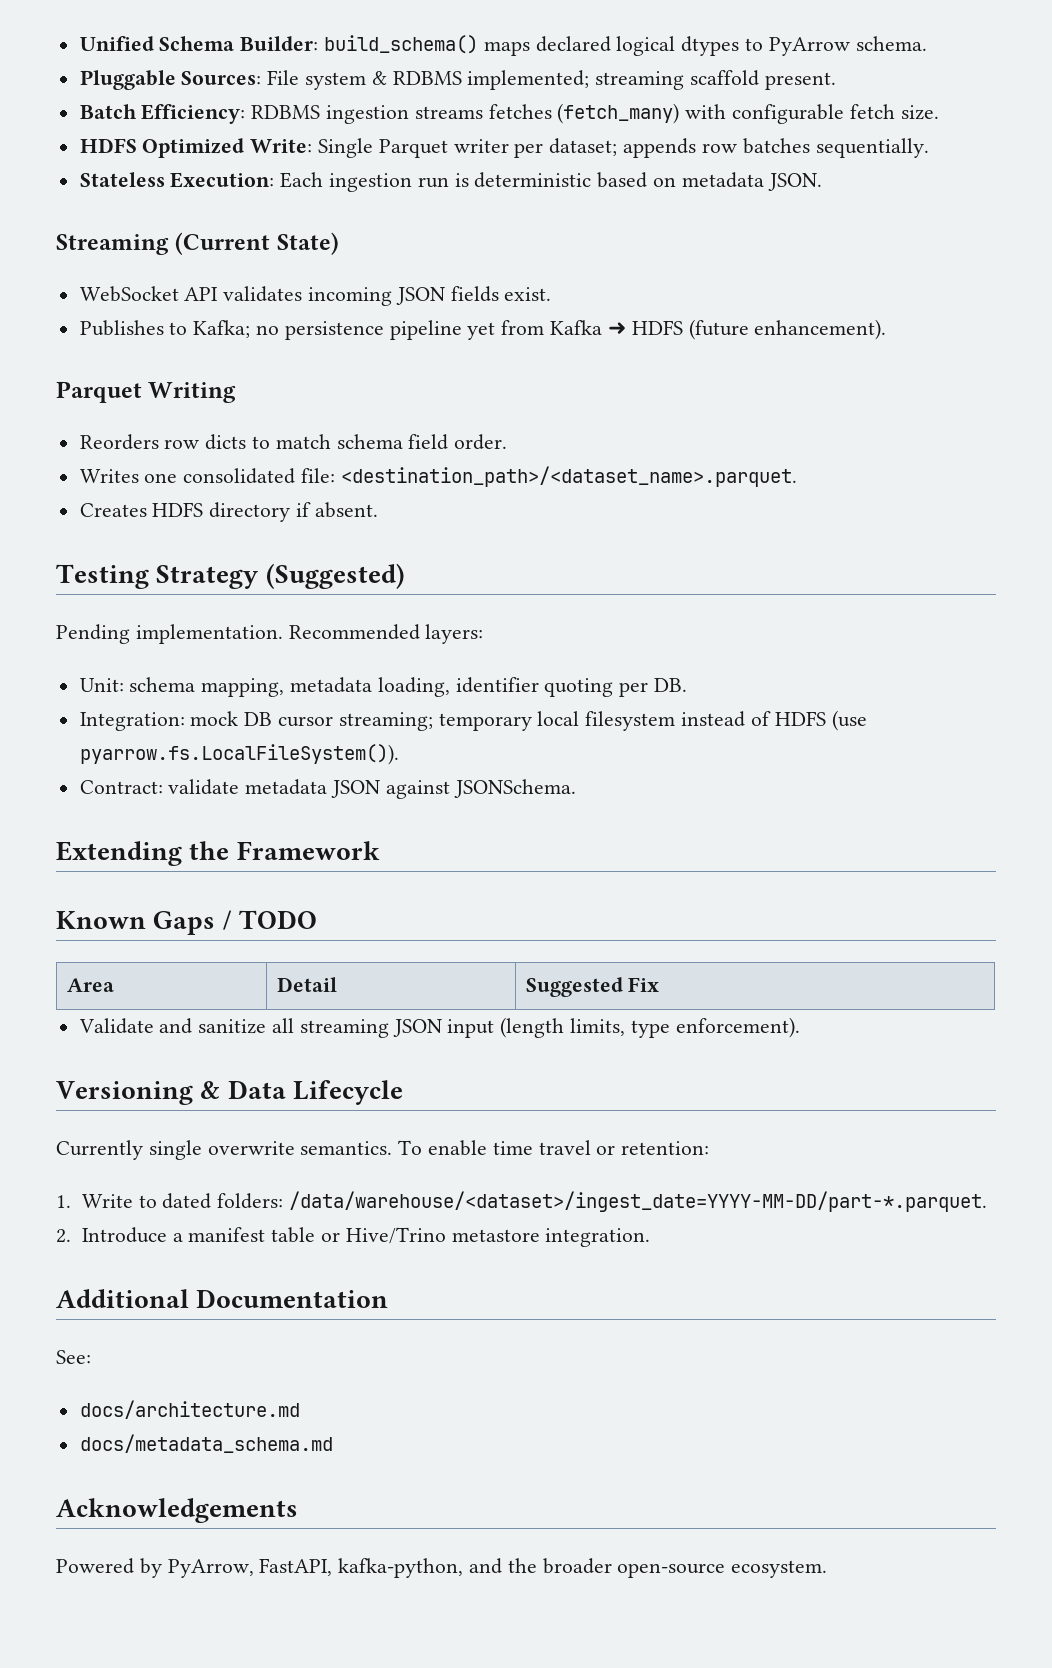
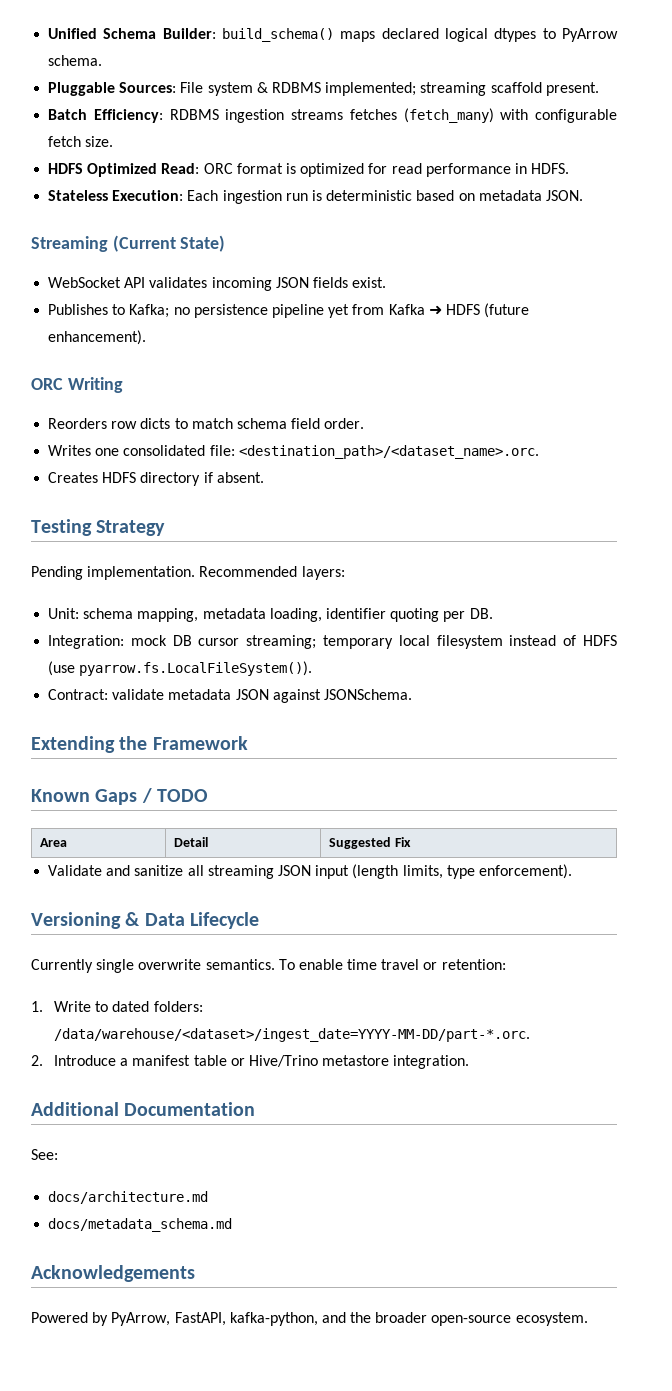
- HDFS Optimized Write: Single Parquet writer per dataset; appends row batches sequentially.
+ HDFS Optimized Read: ORC format is optimized for read performance in HDFS.
- Parquet Writing
+ ORC Writing
- Writes one consolidated file: <destination_path>/<dataset_name>.parquet.
+ Writes one consolidated file: <destination_path>/<dataset_name>.orc.
- Testing Strategy (Suggested)
+ Testing Strategy
- 1. Write to dated folders: /data/warehouse/<dataset>/ingest_date=YYYY-MM-DD/part-*.parquet.
+ 1. Write to dated folders: /data/warehouse/<dataset>/ingest_date=YYYY-MM-DD/part-*.orc.

